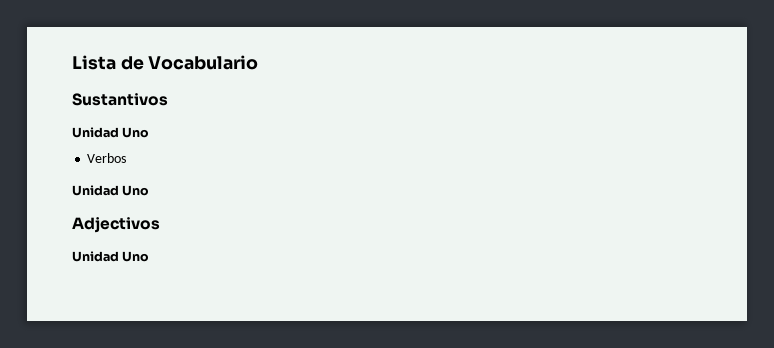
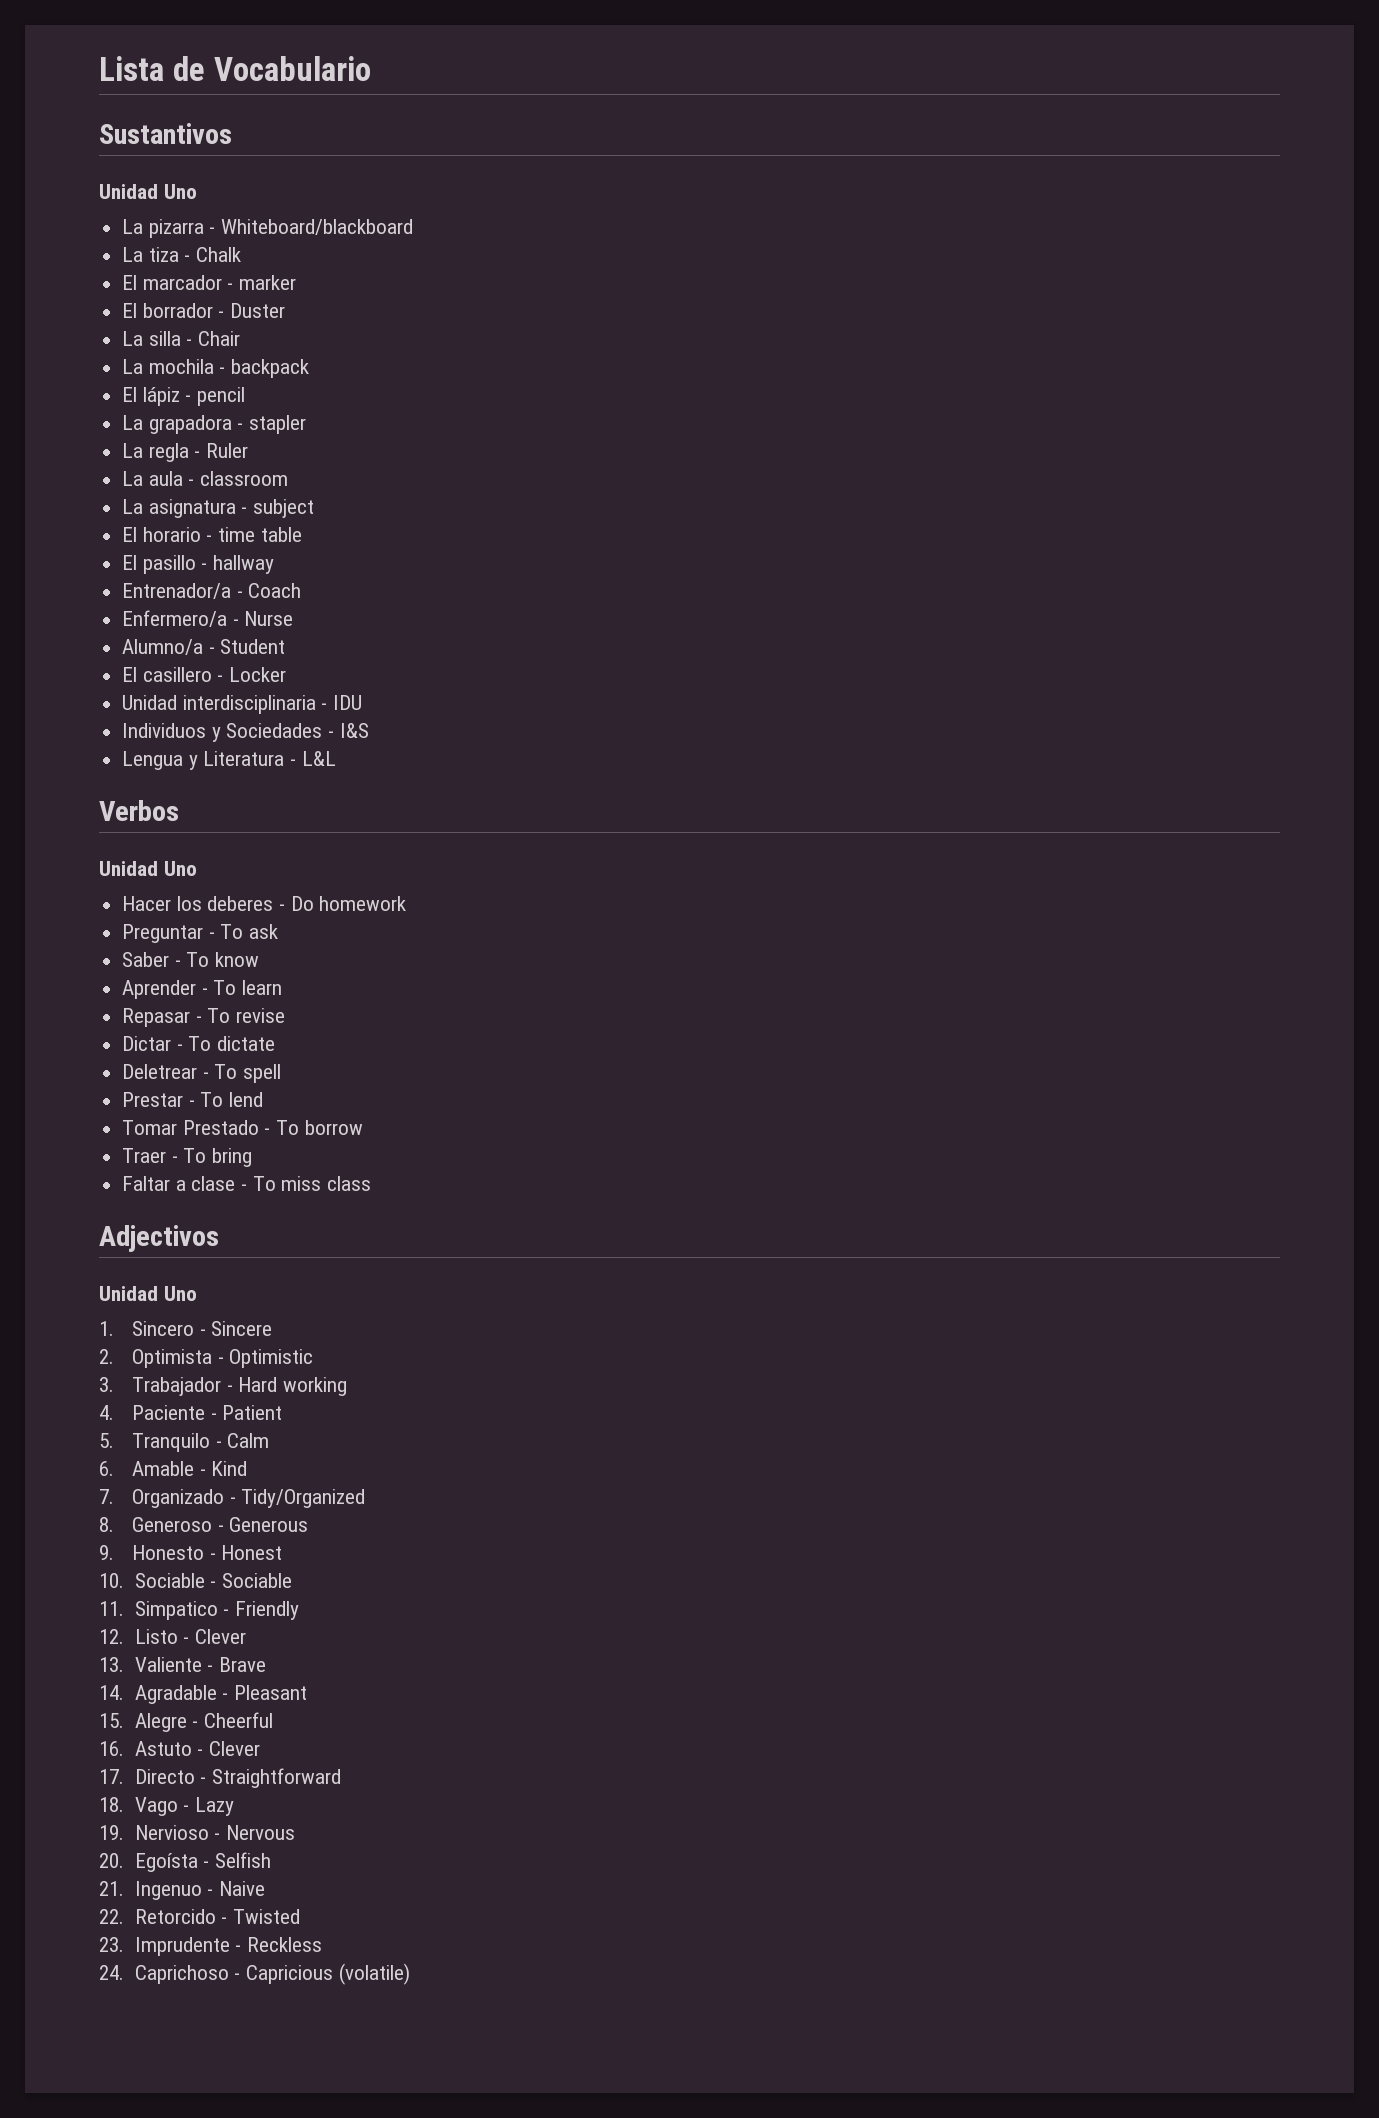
+ La pizarra - Whiteboard/blackboard
+ La tiza - Chalk
+ El marcador - marker
+ El borrador - Duster
+ La silla - Chair
+ La mochila - backpack
+ El lápiz - pencil
+ La grapadora - stapler
+ La regla - Ruler
+ La aula - classroom
+ La asignatura - subject
+ El horario - time table
+ El pasillo - hallway
+ Entrenador/a - Coach
+ Enfermero/a - Nurse
+ Alumno/a - Student
+ El casillero - Locker
+ Unidad interdisciplinaria - IDU
+ Individuos y Sociedades - I&S
+ Lengua y Literatura - L&L
  Verbos
  Unidad Uno
+ Hacer los deberes - Do homework
+ Preguntar - To ask
+ Saber - To know
+ Aprender - To learn
+ Repasar - To revise
+ Dictar - To dictate
+ Deletrear - To spell
+ Prestar - To lend
+ Tomar Prestado - To borrow
+ Traer - To bring
+ Faltar a clase - To miss class
  Adjectivos
  Unidad Uno
+ 1. Sincero - Sincere
+ 2. Optimista - Optimistic
+ 3. Trabajador - Hard working
+ 4. Paciente - Patient
+ 5. Tranquilo - Calm
+ 6. Amable - Kind
+ 7. Organizado - Tidy/Organized
+ 8. Generoso - Generous
+ 9. Honesto - Honest
+ 10. Sociable - Sociable
+ 11. Simpatico - Friendly
+ 12. Listo - Clever
+ 13. Valiente - Brave
+ 14. Agradable - Pleasant
+ 15. Alegre - Cheerful
+ 16. Astuto - Clever
+ 17. Directo - Straightforward
+ 18. Vago - Lazy
+ 19. Nervioso - Nervous
+ 20. Egoísta - Selfish
+ 21. Ingenuo - Naive
+ 22. Retorcido - Twisted
+ 23. Imprudente - Reckless
+ 24. Caprichoso - Capricious (volatile)

